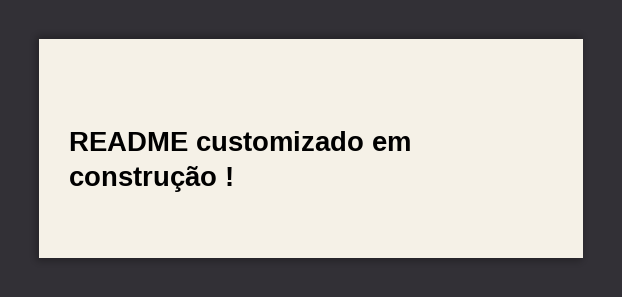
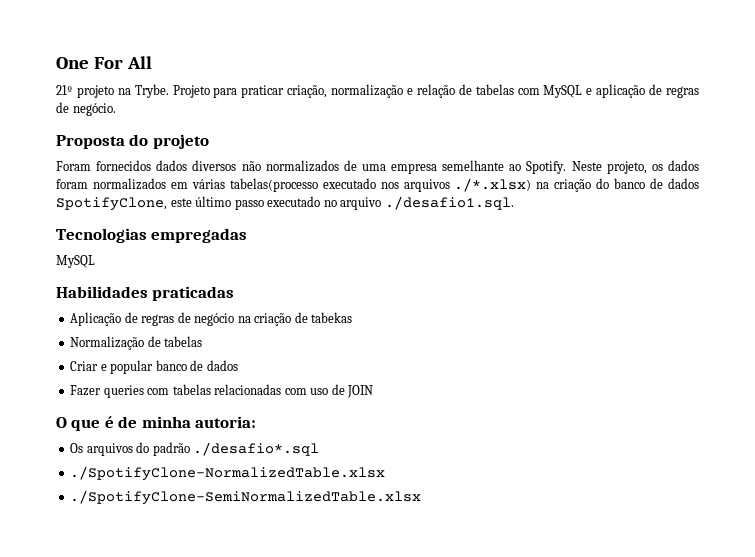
- README customizado em construção !
+ One For All
+ 21º projeto na Trybe. Projeto para praticar criação, normalização e relação de tabelas com MySQL e aplicação de regras de negócio.
+ Proposta do projeto
+ Foram fornecidos dados diversos não normalizados de uma empresa semelhante ao Spotify. Neste projeto, os dados foram normalizados em várias tabelas(processo executado nos arquivos ./*.xlsx) na criação do banco de dados SpotifyClone, este último passo executado no arquivo ./desafio1.sql.
+ Tecnologias empregadas
+ MySQL
+ Habilidades praticadas
+ Aplicação de regras de negócio na criação de tabekas
+ Normalização de tabelas
+ Criar e popular banco de dados
+ Fazer queries com tabelas relacionadas com uso de JOIN
+ O que é de minha autoria:
+ Os arquivos do padrão ./desafio*.sql
+ ./SpotifyClone-NormalizedTable.xlsx
+ ./SpotifyClone-SemiNormalizedTable.xlsx

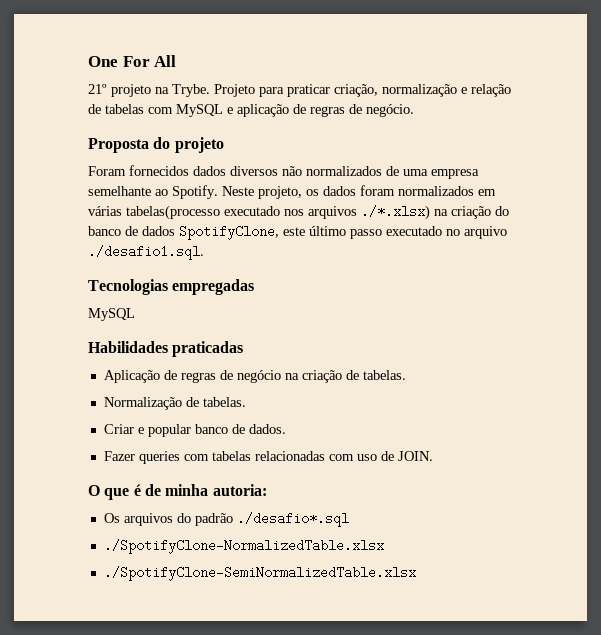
- Aplicação de regras de negócio na criação de tabekas
+ Aplicação de regras de negócio na criação de tabelas.
- Normalização de tabelas
+ Normalização de tabelas.
- Criar e popular banco de dados
+ Criar e popular banco de dados.
- Fazer queries com tabelas relacionadas com uso de JOIN
+ Fazer queries com tabelas relacionadas com uso de JOIN.

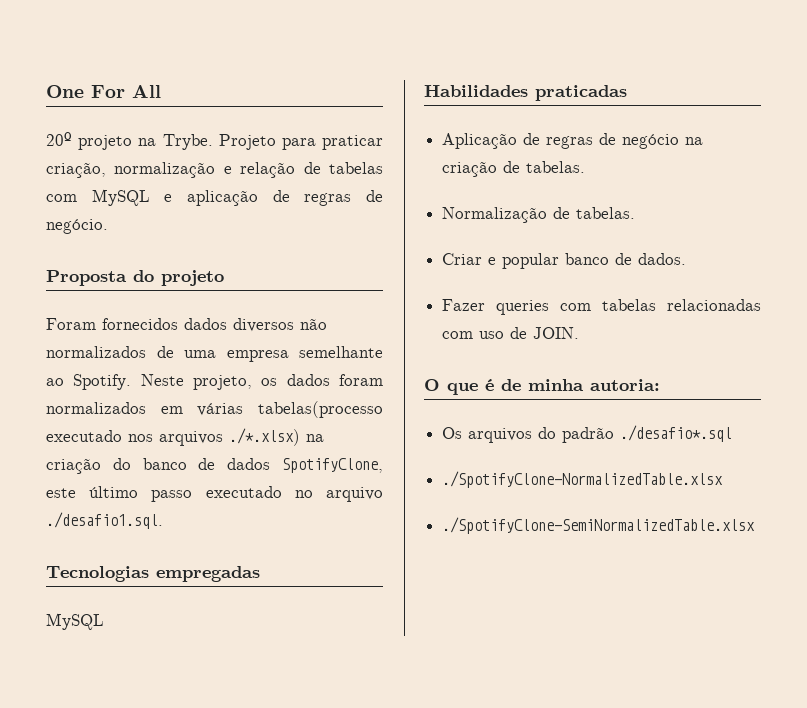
- 21º projeto na Trybe.
+ 20º projeto na Trybe.

